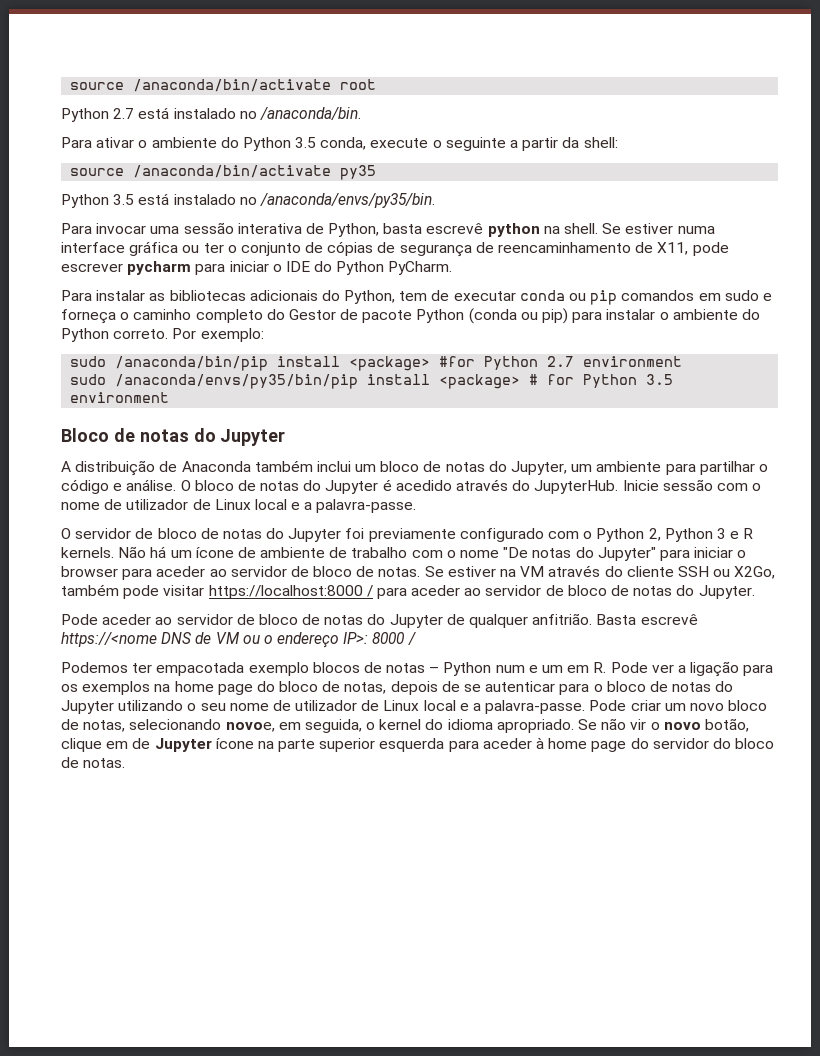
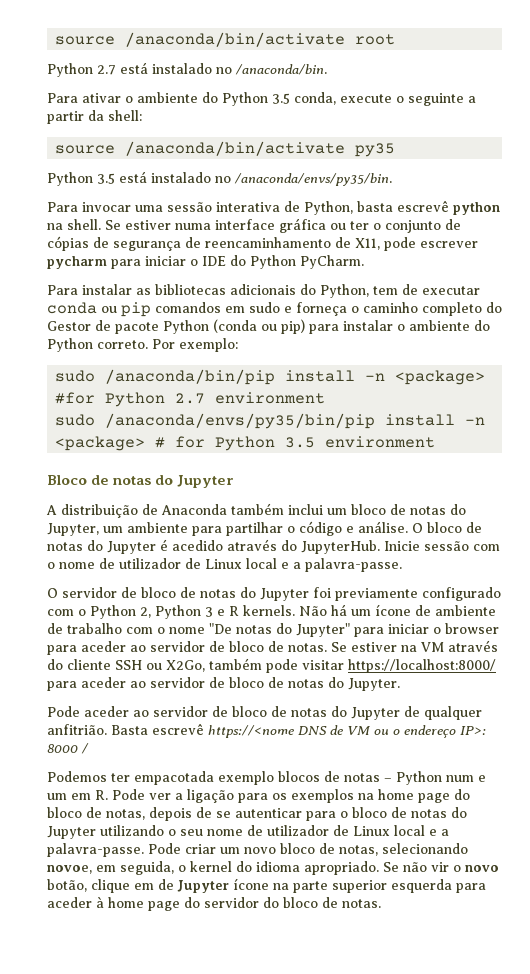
- sudo /anaconda/bin/pip install <package> #for Python 2.7 environment
+ sudo /anaconda/bin/pip install -n <package> #for Python 2.7 environment
- sudo /anaconda/envs/py35/bin/pip install <package> # for Python 3.5 environment
+ sudo /anaconda/envs/py35/bin/pip install -n <package> # for Python 3.5 environment
- Se estiver na VM através do cliente SSH ou X2Go, também pode visitar https://localhost:8000 / para aceder ao servidor de bloco de notas do Jupyter.
+ Se estiver na VM através do cliente SSH ou X2Go, também pode visitar https://localhost:8000/ para aceder ao servidor de bloco de notas do Jupyter.

